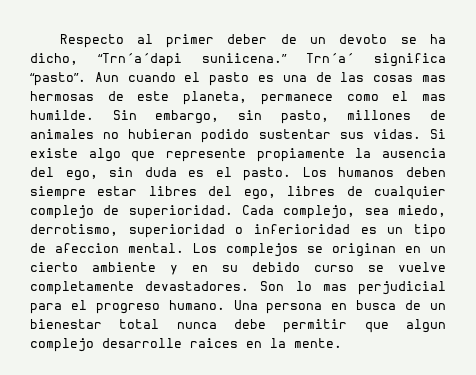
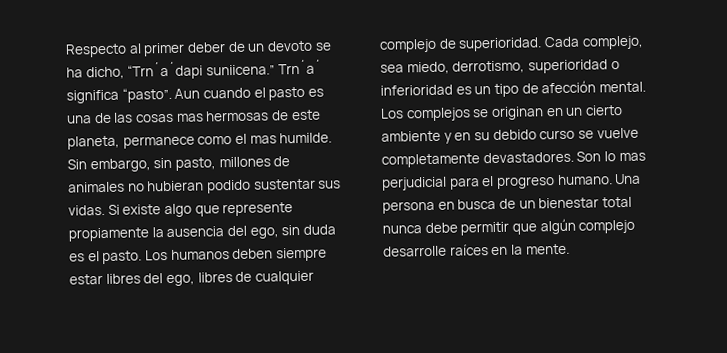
- Cada complejo, sea miedo, derrotismo, superioridad o inferioridad es un tipo de afeccion mental.
+ Cada complejo, sea miedo, derrotismo, superioridad o inferioridad es un tipo de afección mental.
- Una persona en busca de un bienestar total nunca debe permitir que algun complejo desarrolle raices en la mente.
+ Una persona en busca de un bienestar total nunca debe permitir que algún complejo desarrolle raíces en la mente.

